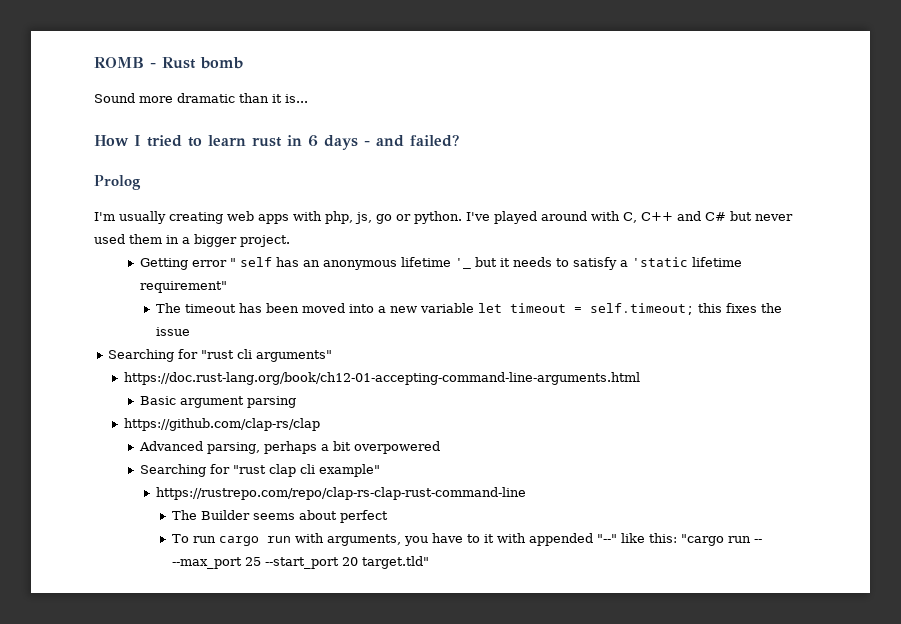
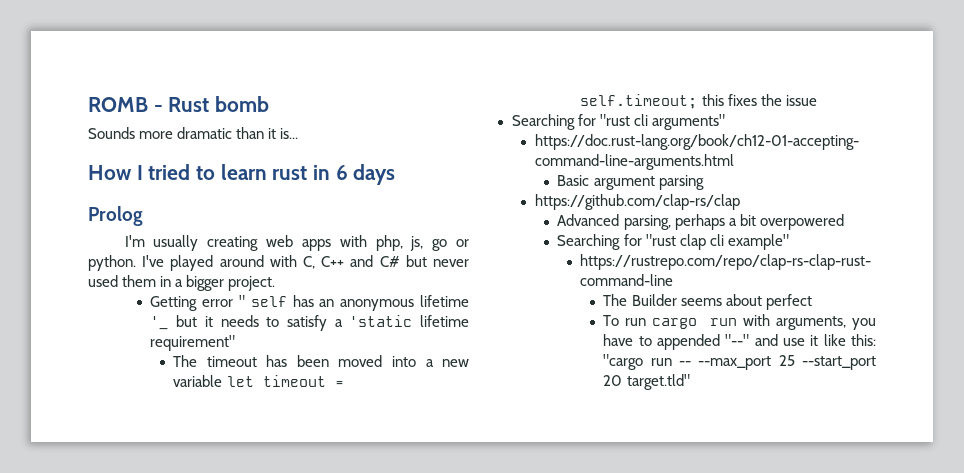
- Sound more dramatic than it is...
+ Sounds more dramatic than it is...
- How I tried to learn rust in 6 days - and failed?
+ How I tried to learn rust in 6 days
- To run cargo run with arguments, you have to it with appended "--" like this: "cargo run -- --max_port 25 --start_port 20 target.tld"
+ To run cargo run with arguments, you have to appended "--" and use it like this: "cargo run -- --max_port 25 --start_port 20 target.tld"

